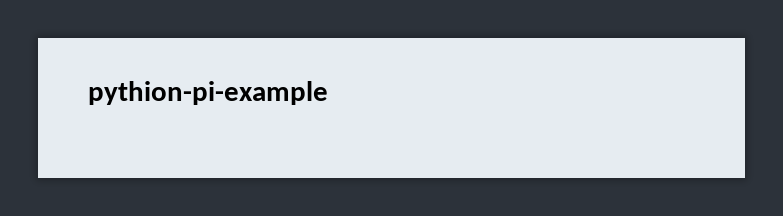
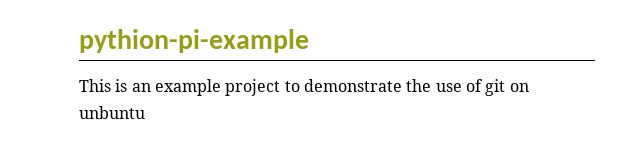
+ This is an example project to demonstrate the use of git on unbuntu

